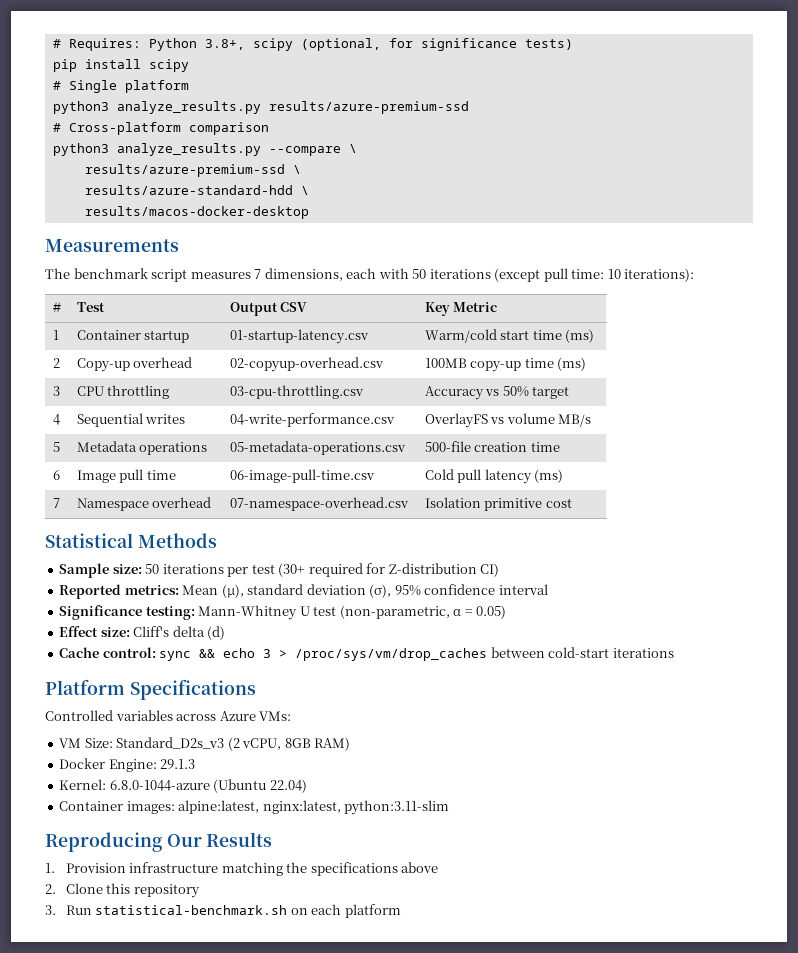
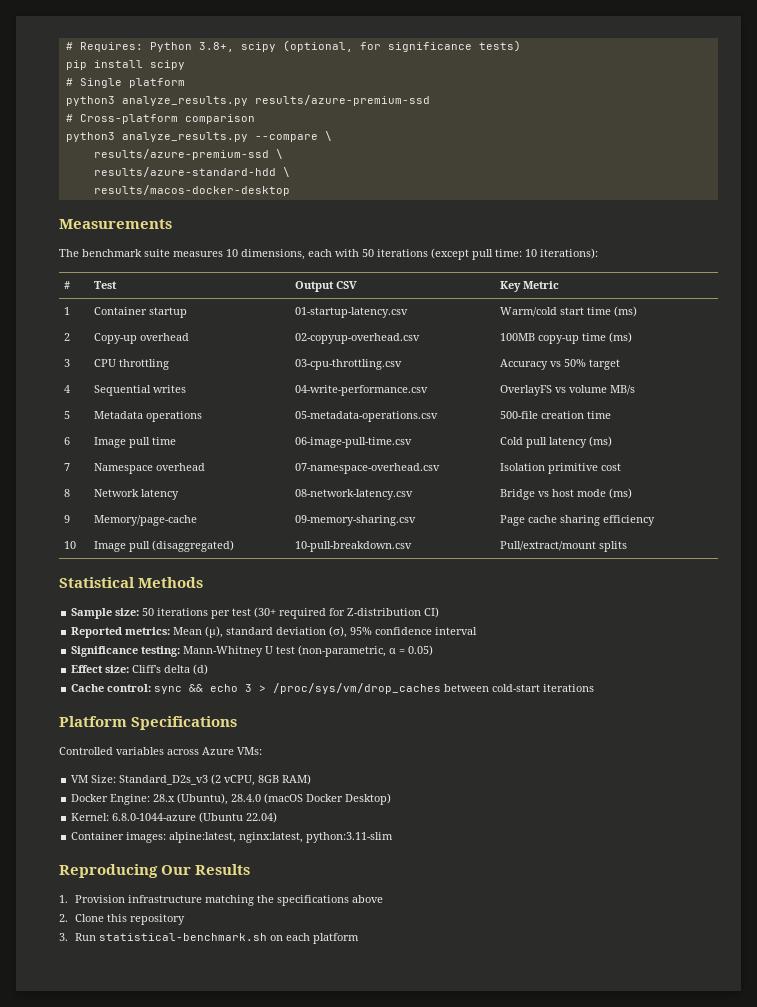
- The benchmark script measures 7 dimensions, each with 50 iterations (except pull time: 10 iterations):
+ The benchmark suite measures 10 dimensions, each with 50 iterations (except pull time: 10 iterations):
+ 8 | Network latency | 08-network-latency.csv | Bridge vs host mode (ms)
+ 9 | Memory/page-cache | 09-memory-sharing.csv | Page cache sharing efficiency
+ 10 | Image pull (disaggregated) | 10-pull-breakdown.csv | Pull/extract/mount splits
- Docker Engine: 29.1.3
+ Docker Engine: 28.x (Ubuntu), 28.4.0 (macOS Docker Desktop)

